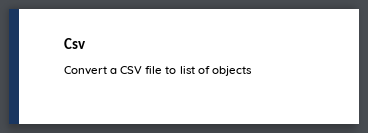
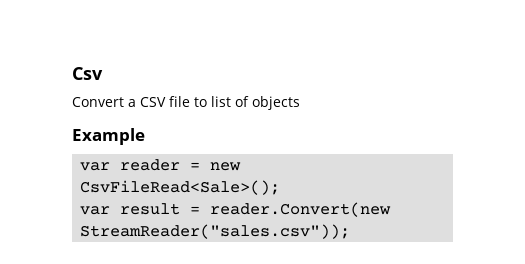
+ Example
+ var reader = new CsvFileRead<Sale>();
+ var result = reader.Convert(new StreamReader("sales.csv"));

